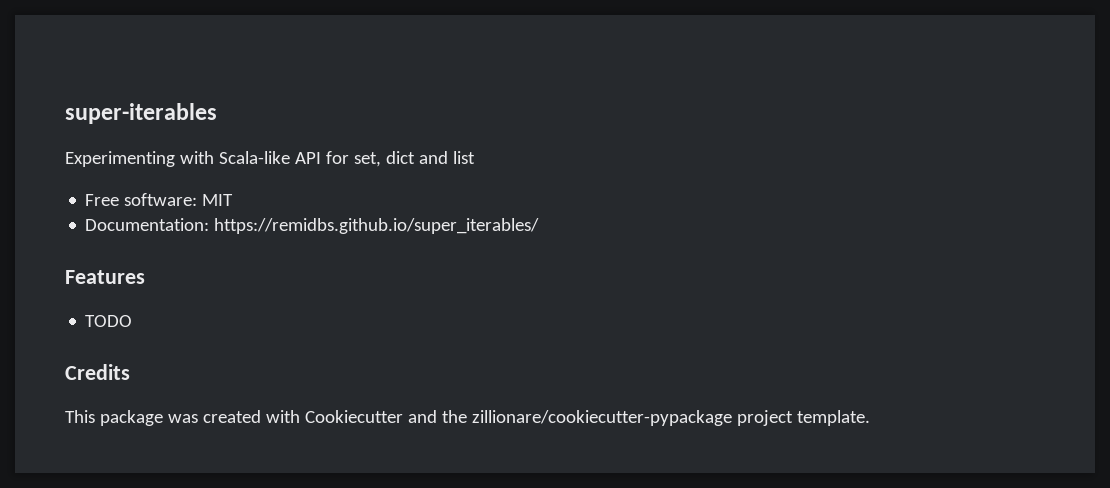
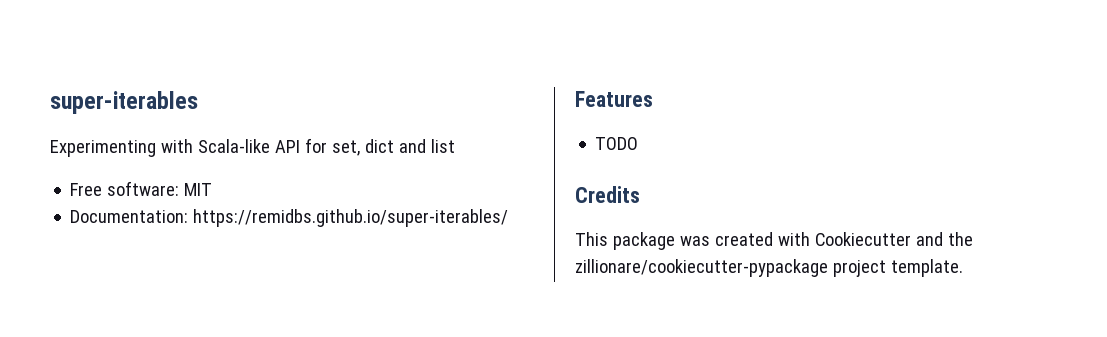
- Documentation: https://remidbs.github.io/super_iterables/
+ Documentation: https://remidbs.github.io/super-iterables/

